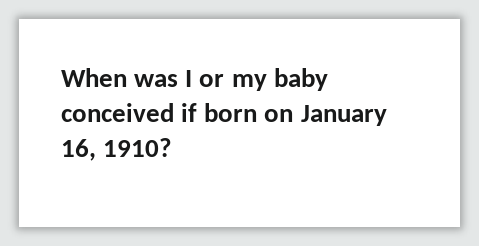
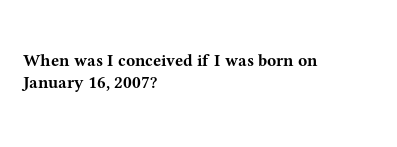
- When was I or my baby conceived if born on January 16, 1910?
+ When was I conceived if I was born on January 16, 2007?

